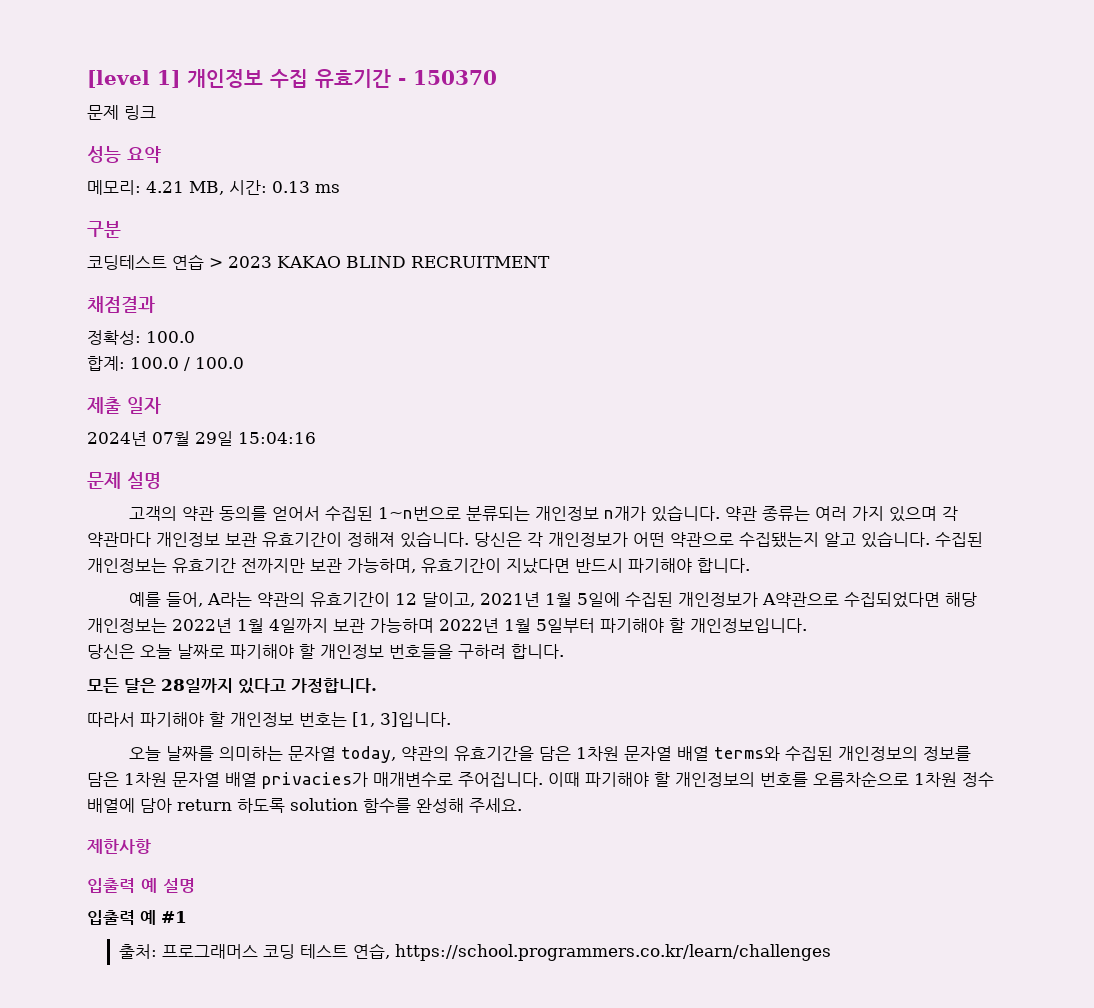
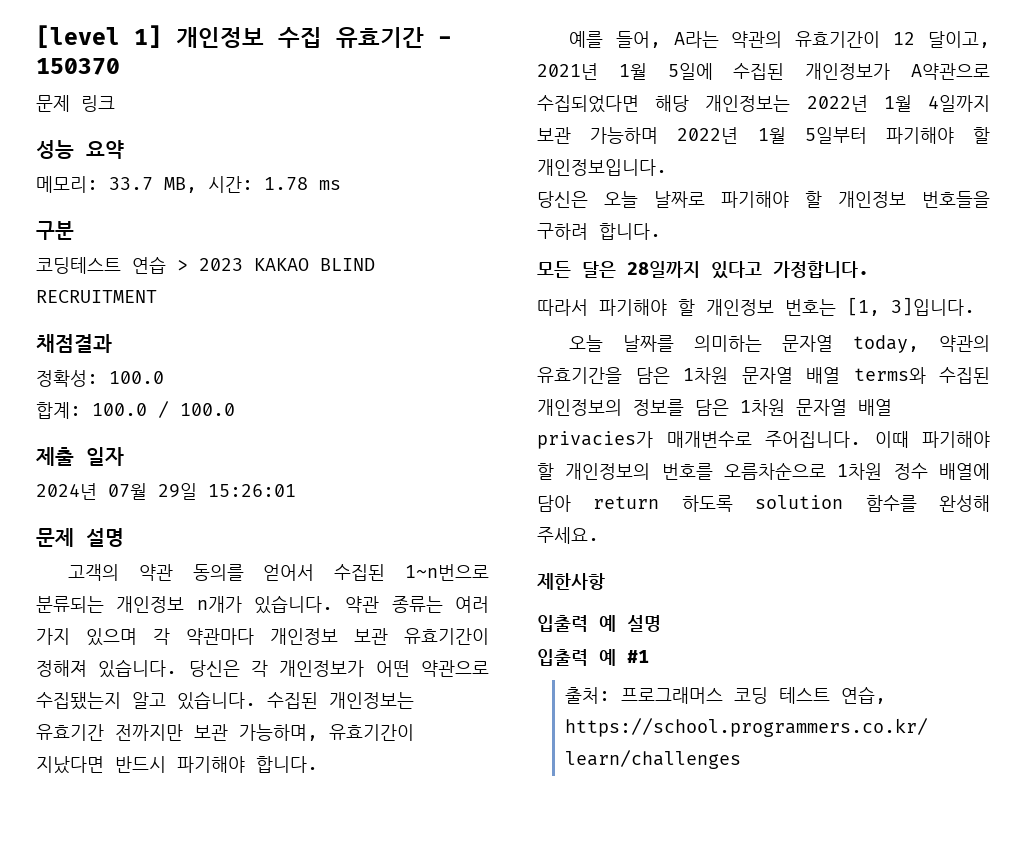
- 메모리: 4.21 MB, 시간: 0.13 ms
+ 메모리: 33.7 MB, 시간: 1.78 ms
- 2024년 07월 29일 15:04:16
+ 2024년 07월 29일 15:26:01

